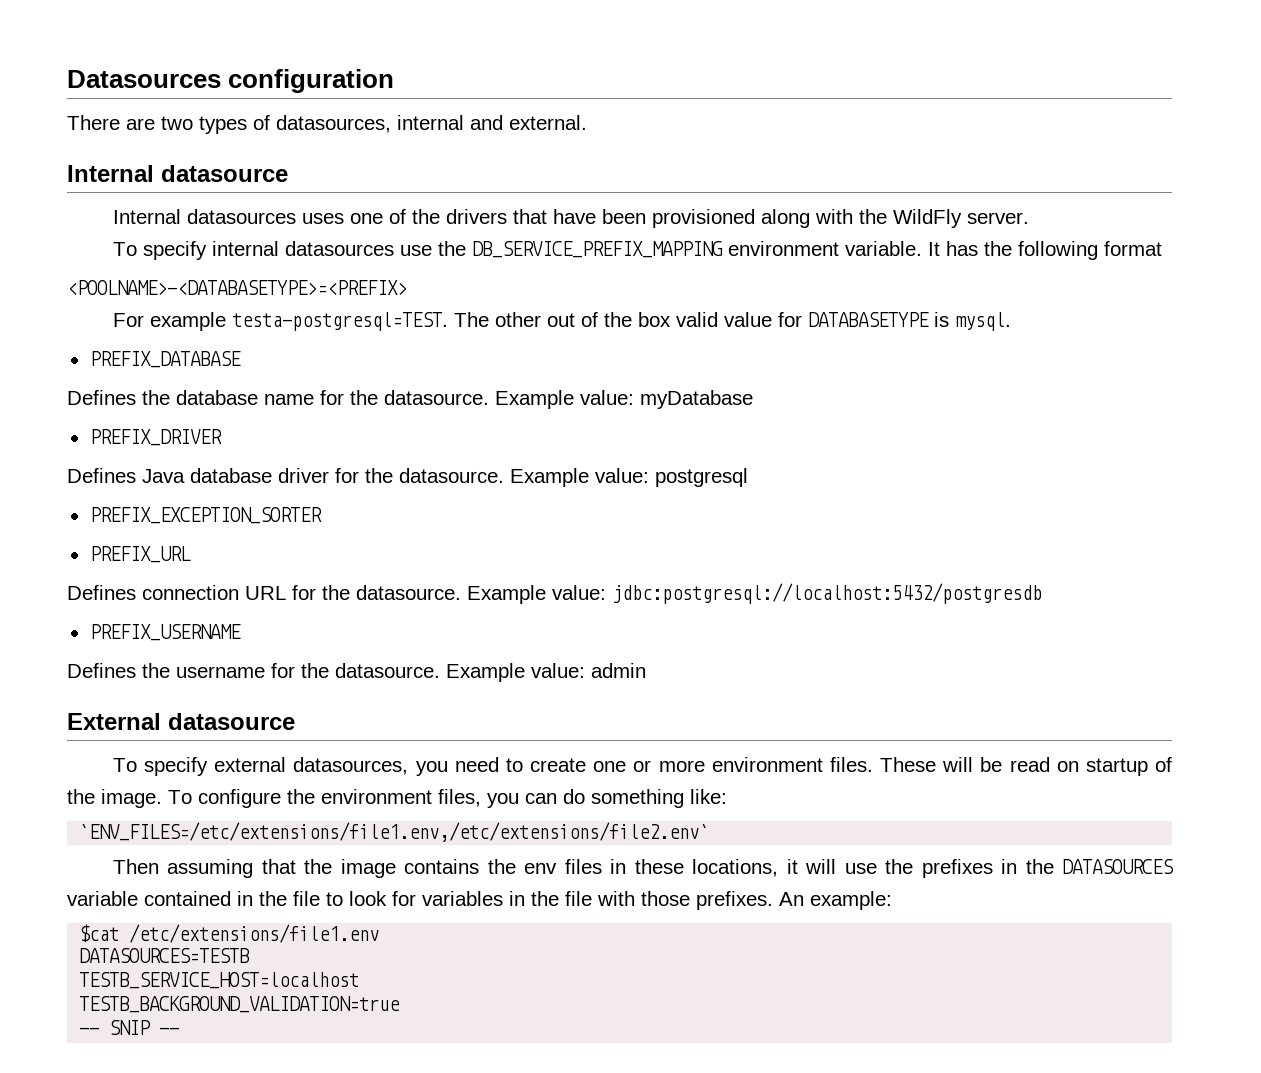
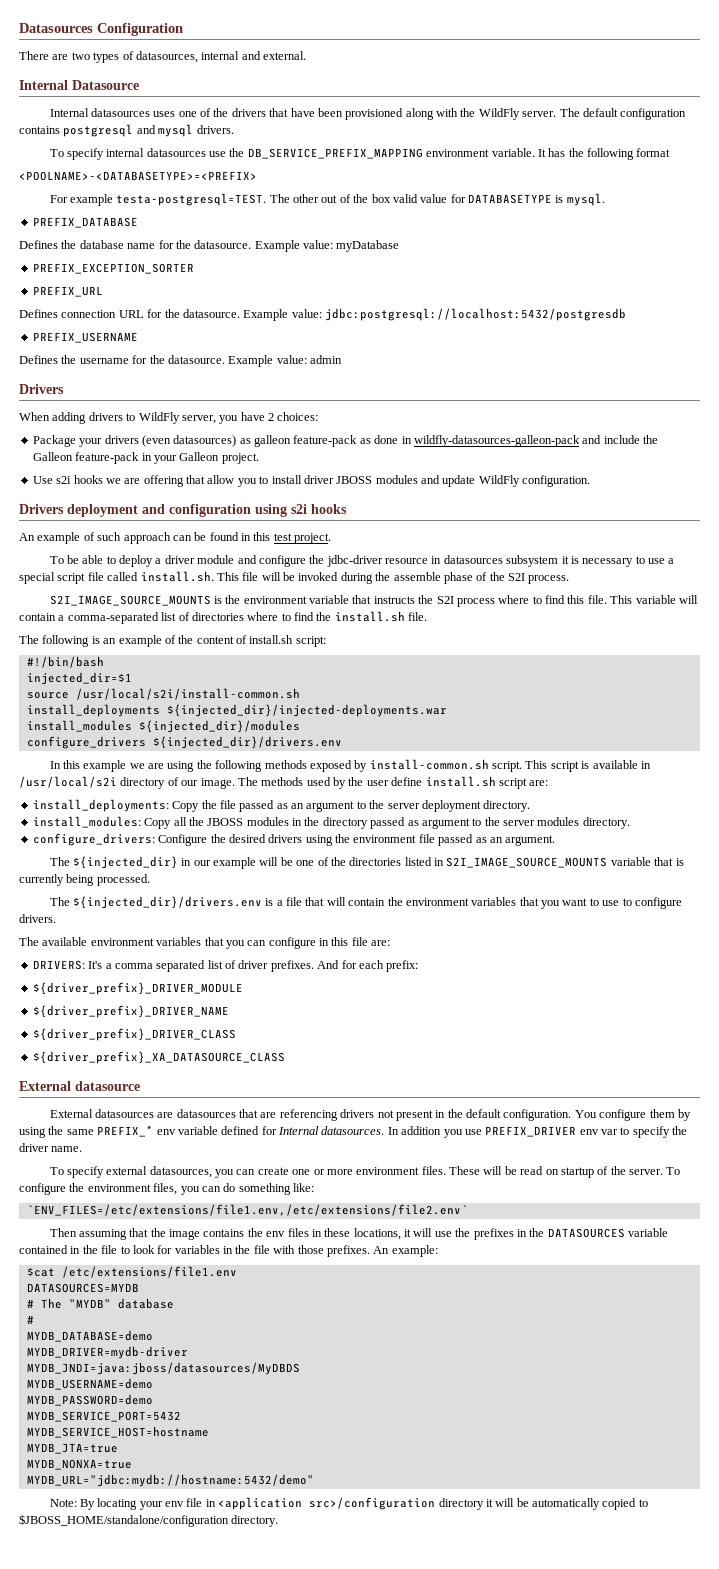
- Datasources configuration
+ Datasources Configuration
- Internal datasource
+ Internal Datasource
+ The default configuration contains postgresql and mysql drivers.
- PREFIX_DRIVER
- Defines Java database driver for the datasource. Example value: postgresql
  Example value: admin
+ Drivers
+ When adding drivers to WildFly server, you have 2 choices:
+ Package your drivers (even datasources) as galleon feature-pack as done in wildfly-datasources-galleon-pack and include the Galleon feature-pack in your Galleon project.
+ Use s2i hooks we are offering that allow you to install driver JBOSS modules and update WildFly configuration.
+ Drivers deployment and configuration using s2i hooks
+ An example of such approach can be found in this test project.
+ To be able to deploy a driver module and configure the jdbc-driver resource in datasources subsystem it is necessary to use a special script file called install.sh. This file will be invoked during the assemble phase of the S2I process.
+ S2I_IMAGE_SOURCE_MOUNTS is the environment variable that instructs the S2I process where to find this file. This variable will contain a comma-separated list of directories where to find the install.sh file.
+ The following is an example of the content of install.sh script:
+ #!/bin/bash
+ injected_dir=$1
+ source /usr/local/s2i/install-common.sh
+ install_deployments ${injected_dir}/injected-deployments.war
+ install_modules ${injected_dir}/modules
+ configure_drivers ${injected_dir}/drivers.env
+ In this example we are using the following methods exposed by install-common.sh script. This script is available in /usr/local/s2i directory of our image. The methods used by the user define install.sh script are:
+ install_deployments: Copy the file passed as an argument to the server deployment directory.
+ install_modules: Copy all the JBOSS modules in the directory passed as argument to the server modules directory.
+ configure_drivers: Configure the desired drivers using the environment file passed as an argument.
+ The ${injected_dir} in our example will be one of the directories listed in S2I_IMAGE_SOURCE_MOUNTS variable that is currently being processed.
+ The ${injected_dir}/drivers.env is a file that will contain the environment variables that you want to use to configure drivers.
+ The available environment variables that you can configure in this file are:
+ DRIVERS: It's a comma separated list of driver prefixes. And for each prefix:
+ ${driver_prefix}_DRIVER_MODULE
+ ${driver_prefix}_DRIVER_NAME
+ ${driver_prefix}_DRIVER_CLASS
+ ${driver_prefix}_XA_DATASOURCE_CLASS
  External datasource
+ External datasources are datasources that are referencing drivers not present in the default configuration. You configure them by using the same PREFIX_* env variable defined for Internal datasources. In addition you use PREFIX_DRIVER env var to specify the driver name.
- To specify external datasources, you need to create one or more environment files.
+ To specify external datasources, you can create one or more environment files.
- These will be read on startup of the image.
+ These will be read on startup of the server.
- DATASOURCES=TESTB
- TESTB_SERVICE_HOST=localhost
- TESTB_BACKGROUND_VALIDATION=true
- -- SNIP --
+ DATASOURCES=MYDB
+ # The "MYDB" database
+ #
+ MYDB_DATABASE=demo
+ MYDB_DRIVER=mydb-driver
+ MYDB_JNDI=java:jboss/datasources/MyDBDS
+ MYDB_USERNAME=demo
+ MYDB_PASSWORD=demo
+ MYDB_SERVICE_PORT=5432
+ MYDB_SERVICE_HOST=hostname
+ MYDB_JTA=true
+ MYDB_NONXA=true
+ MYDB_URL="jdbc:mydb://hostname:5432/demo"
+ Note: By locating your env file in <application src>/configuration directory it will be automatically copied to $JBOSS_HOME/standalone/configuration directory.

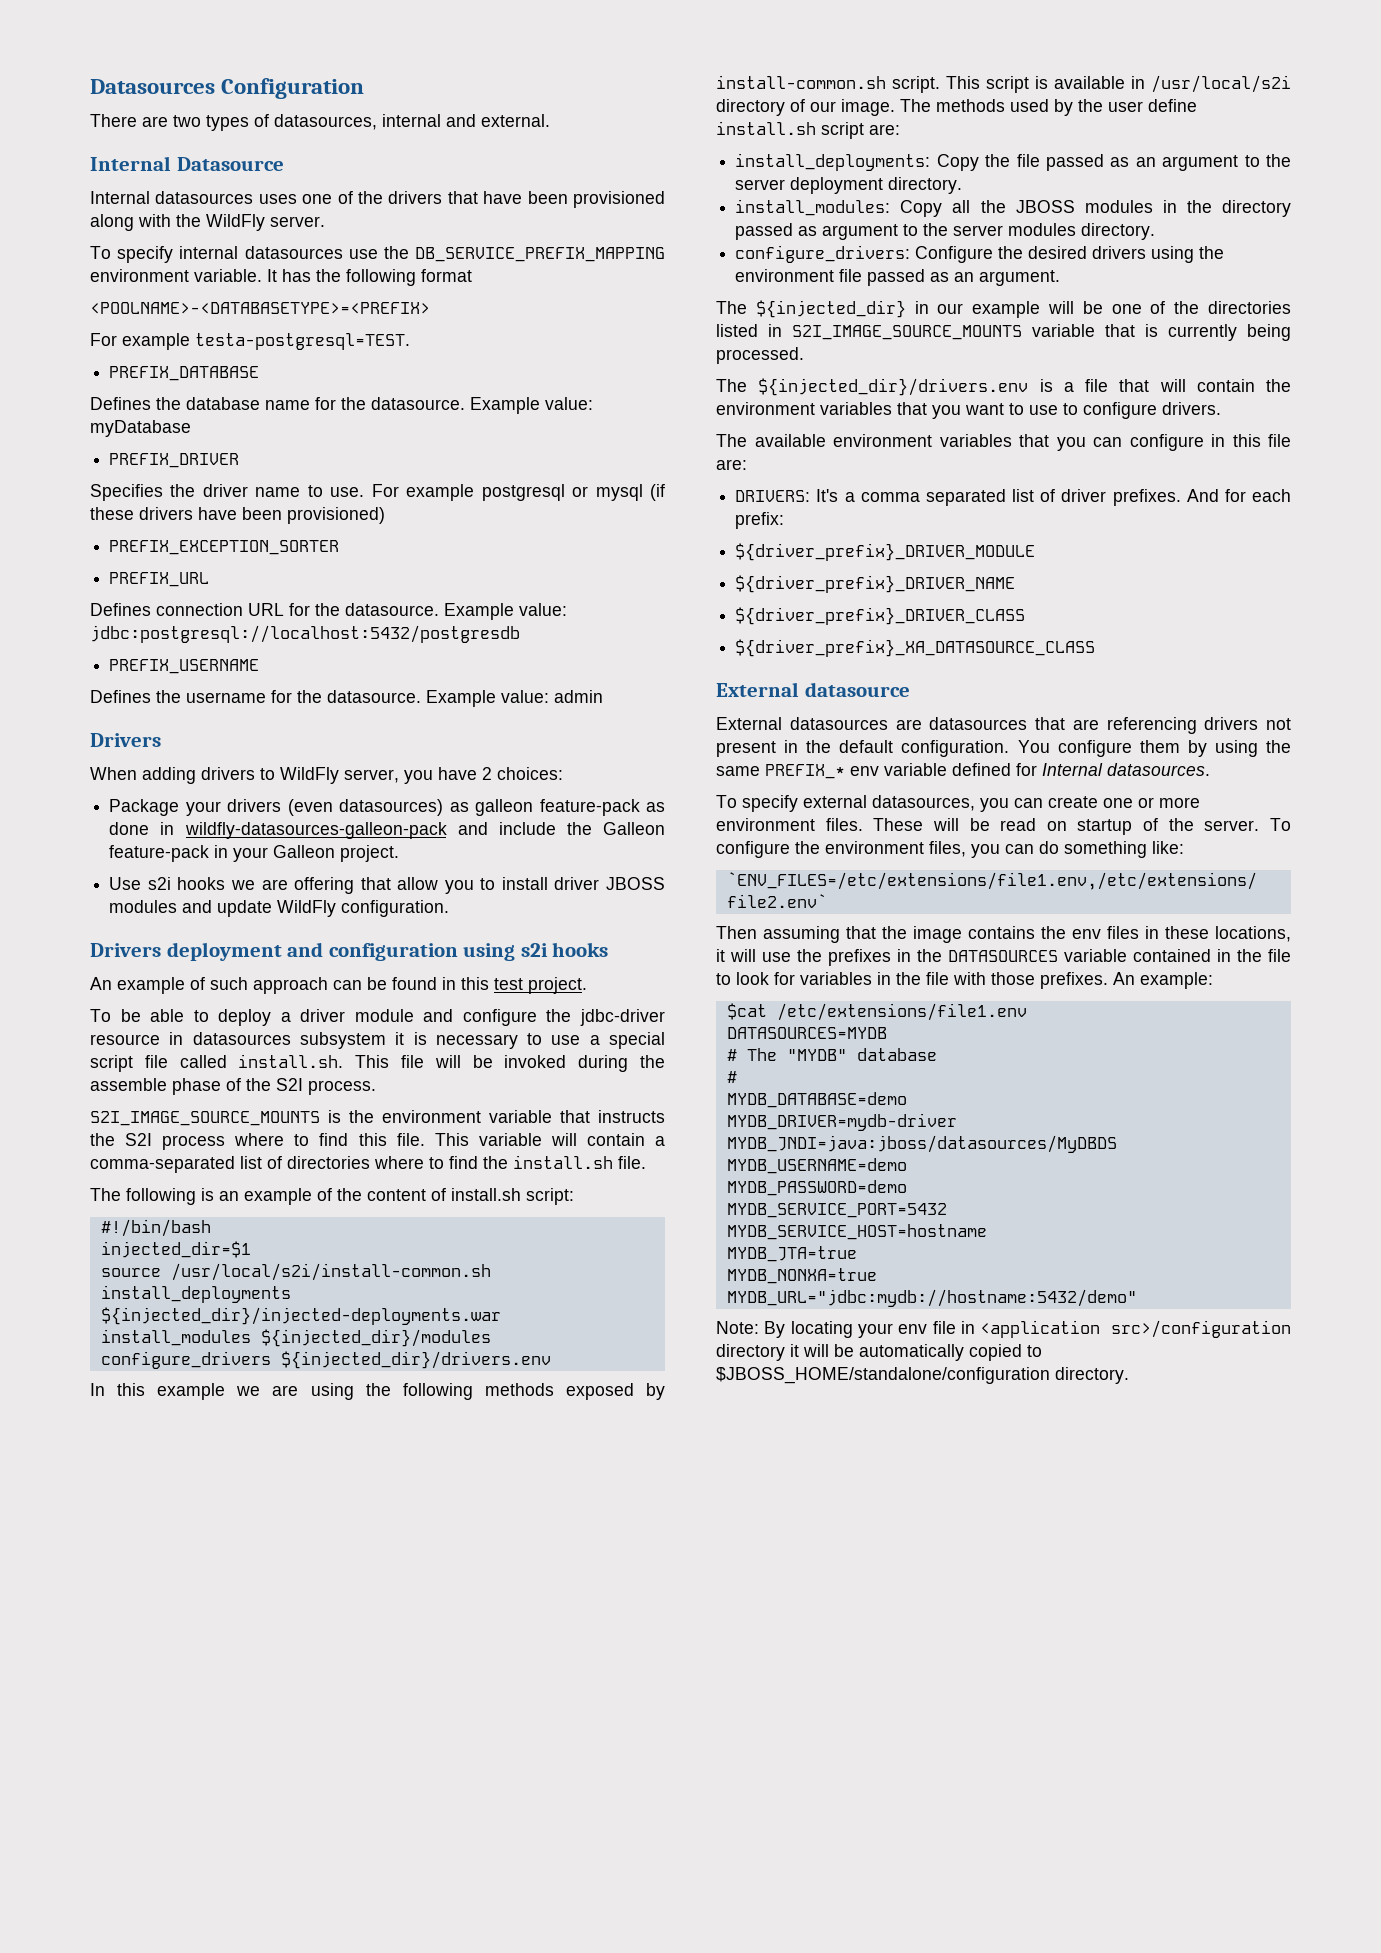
- The default configuration contains postgresql and mysql drivers.
- The other out of the box valid value for DATABASETYPE is mysql.
+ PREFIX_DRIVER
+ Specifies the driver name to use. For example postgresql or mysql (if these drivers have been provisioned)
- In addition you use PREFIX_DRIVER env var to specify the driver name.

